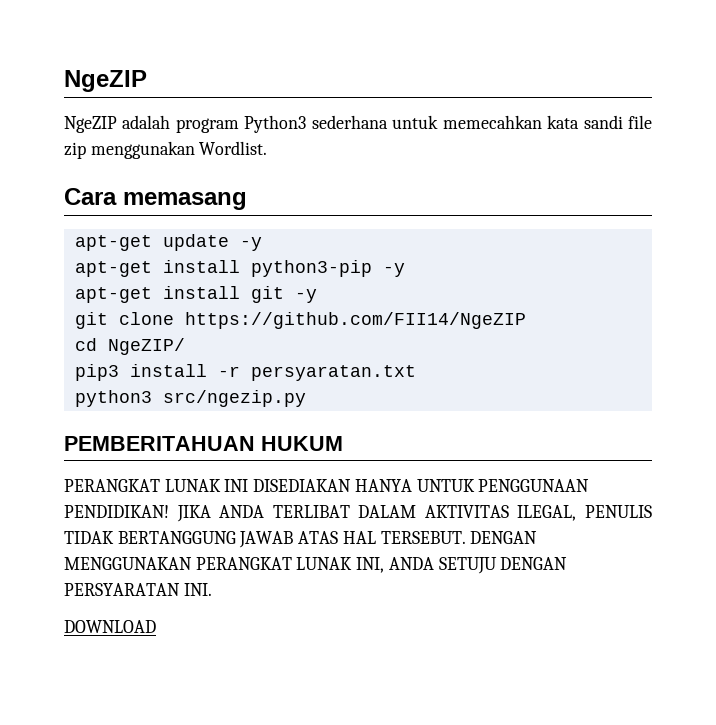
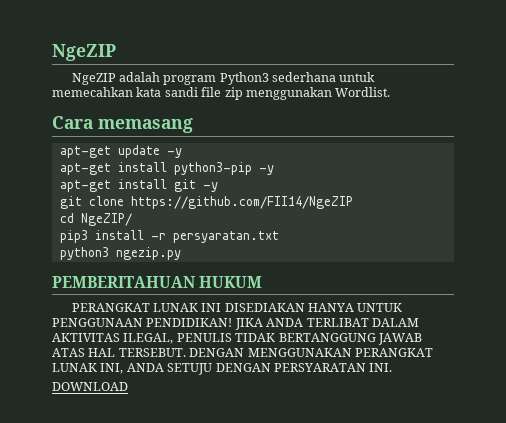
- python3 src/ngezip.py
+ python3 ngezip.py

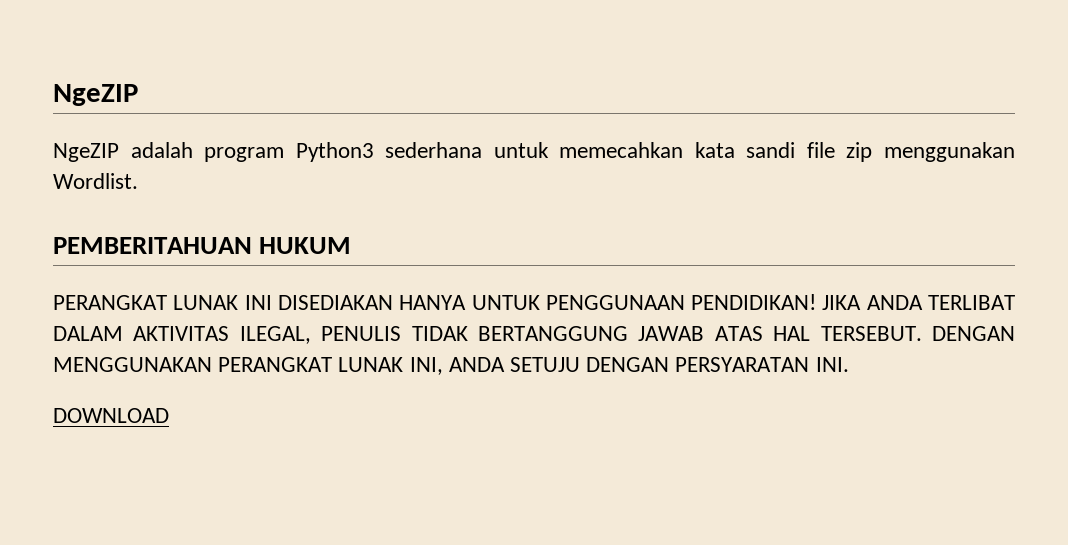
- Cara memasang
- apt-get update -y
- apt-get install python3-pip -y
- apt-get install git -y
- git clone https://github.com/FII14/NgeZIP
- cd NgeZIP/
- pip3 install -r persyaratan.txt
- python3 ngezip.py

